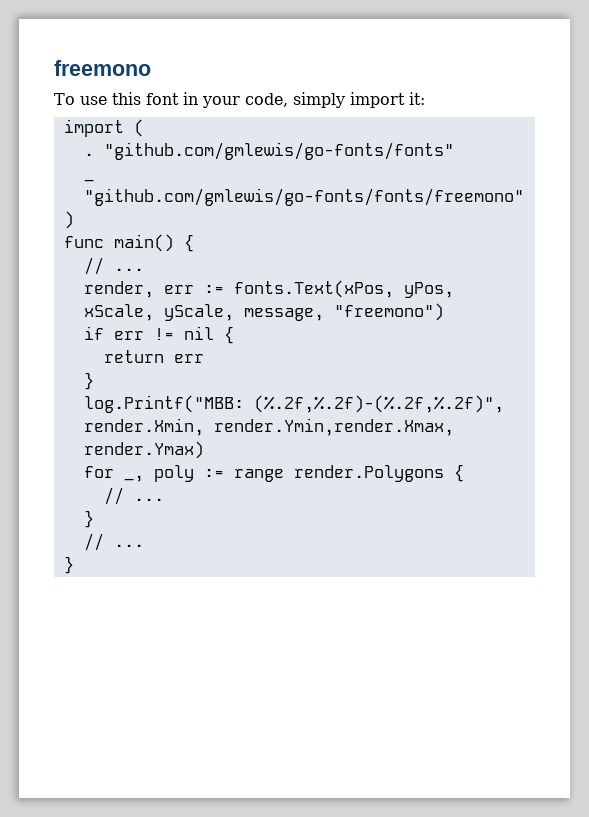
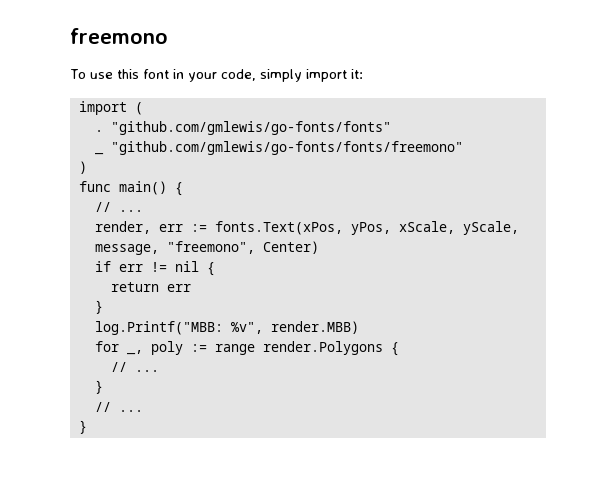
- render, err := fonts.Text(xPos, yPos, xScale, yScale, message, "freemono")
+ render, err := fonts.Text(xPos, yPos, xScale, yScale, message, "freemono", Center)
- log.Printf("MBB: (%.2f,%.2f)-(%.2f,%.2f)", render.Xmin, render.Ymin,render.Xmax, render.Ymax)
+ log.Printf("MBB: %v", render.MBB)

